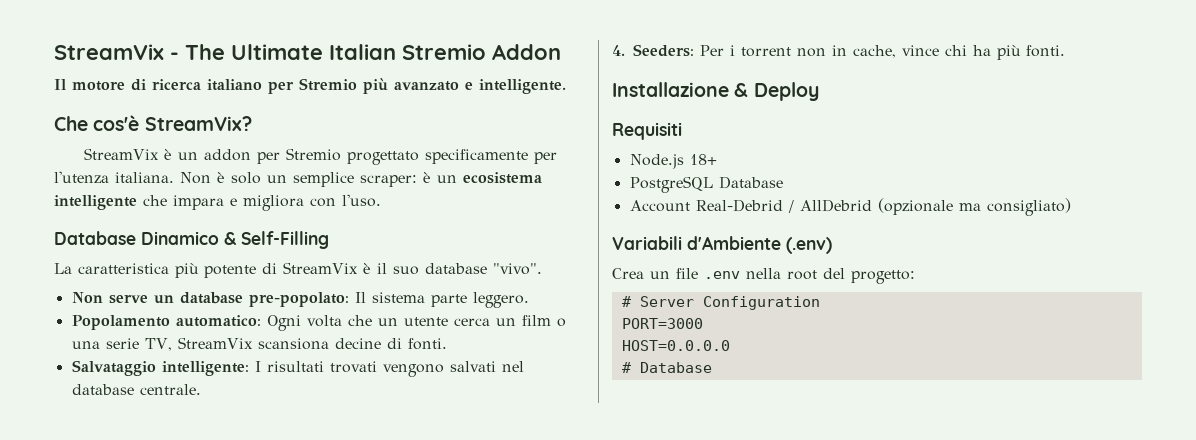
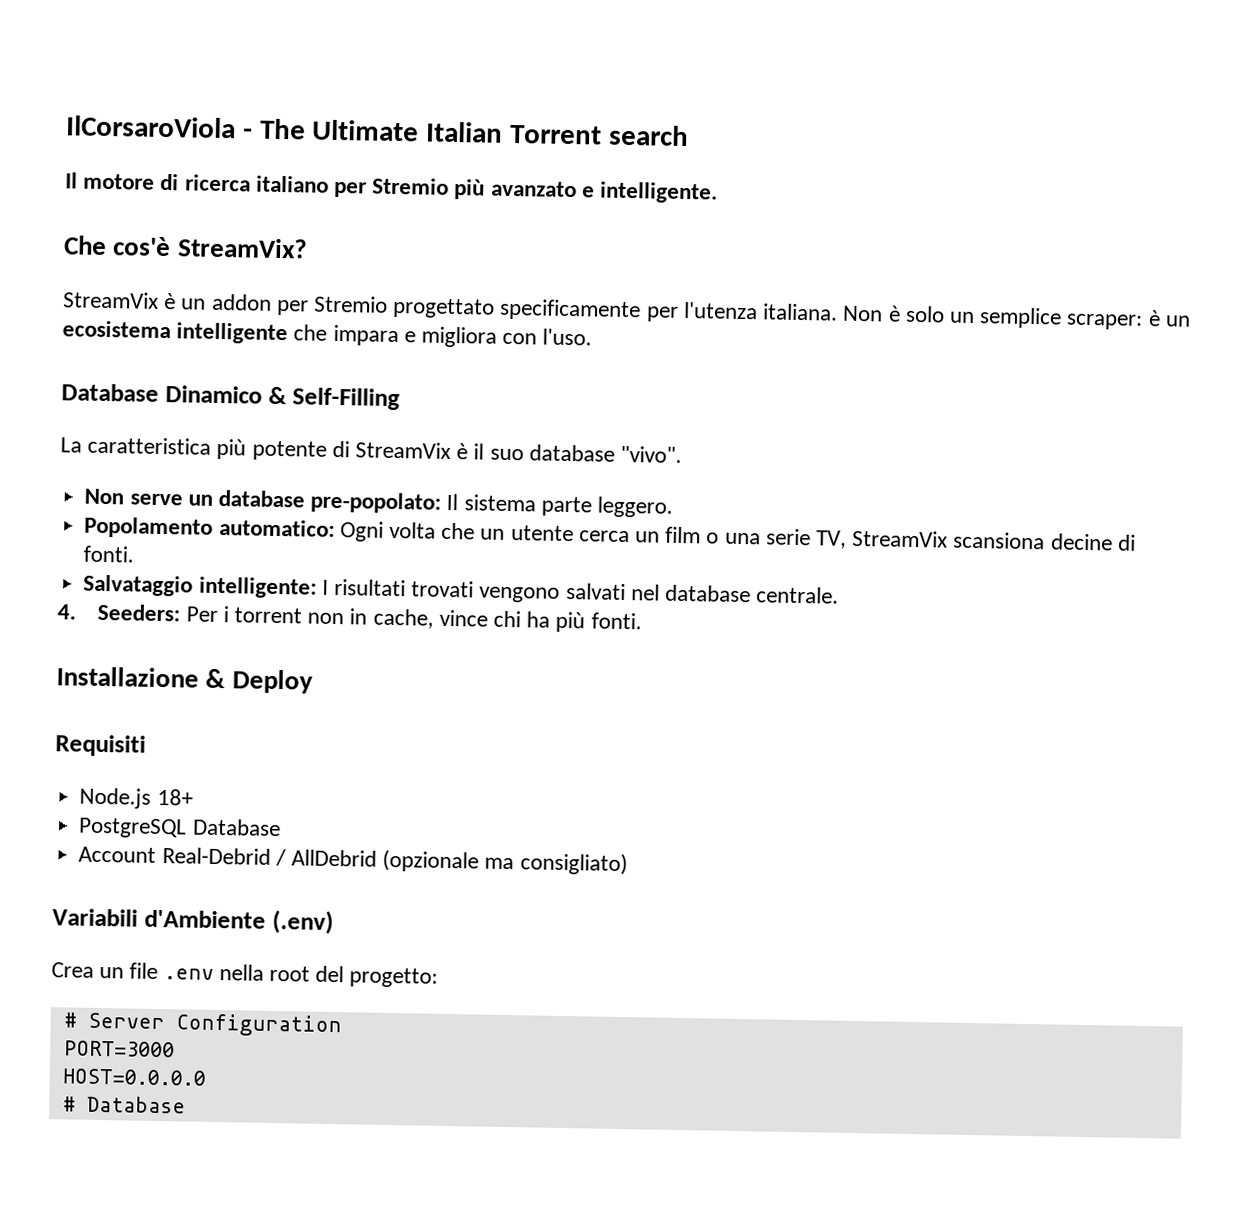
- StreamVix - The Ultimate Italian Stremio Addon
+ IlCorsaroViola - The Ultimate Italian Torrent search

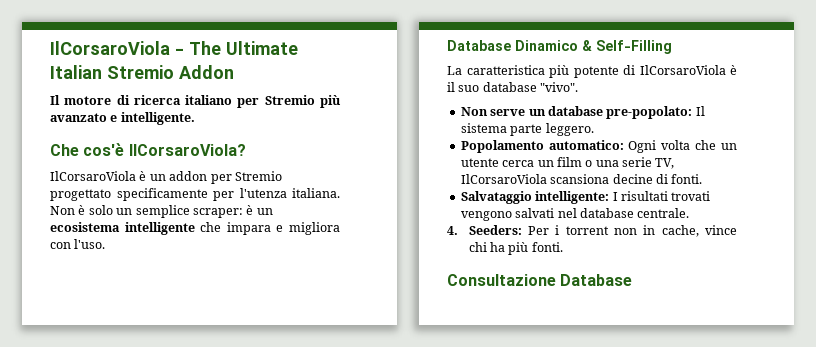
- IlCorsaroViola - The Ultimate Italian Torrent search
+ IlCorsaroViola - The Ultimate Italian Stremio Addon
- Che cos'è StreamVix?
- StreamVix è un addon per Stremio progettato specificamente per l'utenza italiana.
+ Che cos'è IlCorsaroViola?
+ IlCorsaroViola è un addon per Stremio progettato specificamente per l'utenza italiana.
- La caratteristica più potente di StreamVix è il suo database "vivo".
+ La caratteristica più potente di IlCorsaroViola è il suo database "vivo".
- Popolamento automatico: Ogni volta che un utente cerca un film o una serie TV, StreamVix scansiona decine di fonti.
+ Popolamento automatico: Ogni volta che un utente cerca un film o una serie TV, IlCorsaroViola scansiona decine di fonti.
- Installazione & Deploy
- Requisiti
- Node.js 18+
- PostgreSQL Database
- Account Real-Debrid / AllDebrid (opzionale ma consigliato)
- Variabili d'Ambiente (.env)
- Crea un file .env nella root del progetto:
- # Server Configuration
- PORT=3000
- HOST=0.0.0.0
- # Database
+ Consultazione Database

